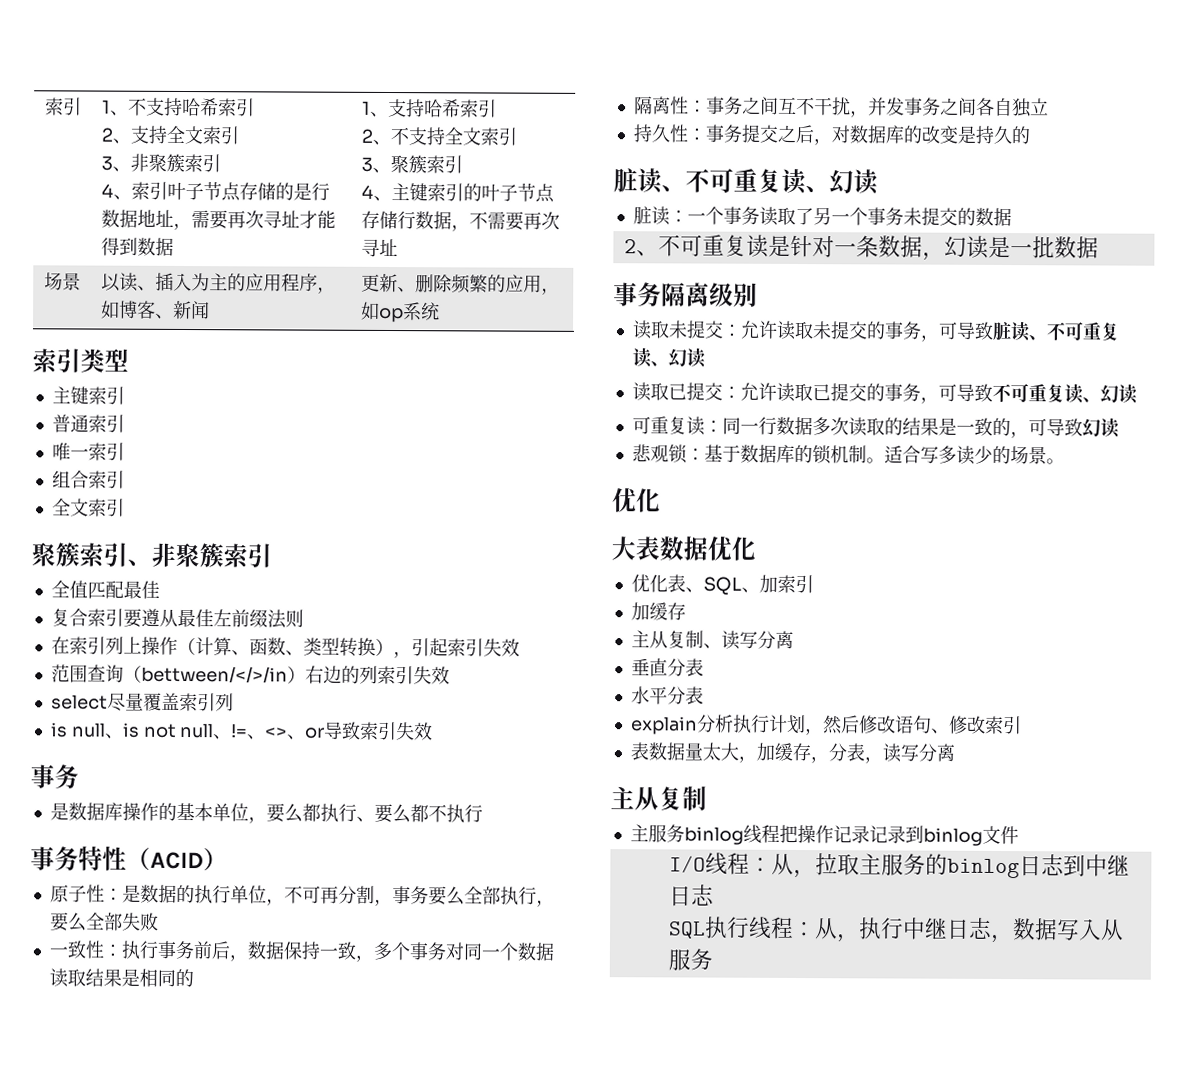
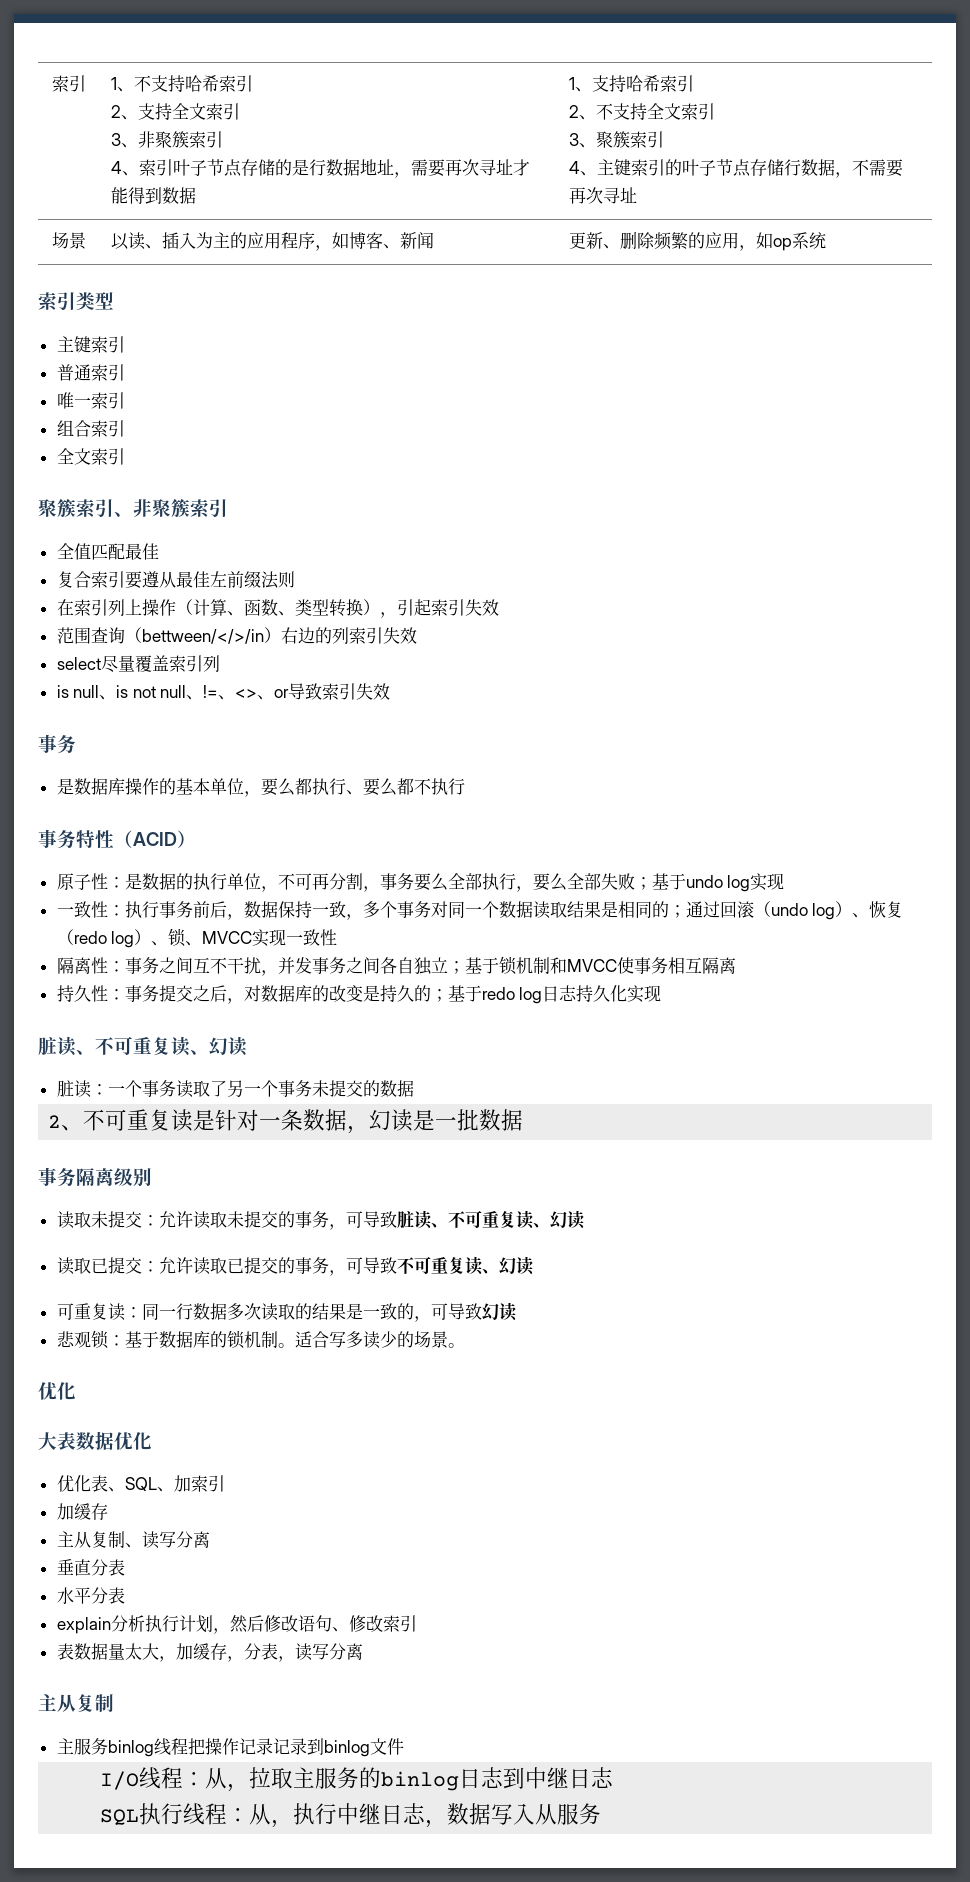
- 原子性：是数据的执行单位，不可再分割，事务要么全部执行，要么全部失败
+ 原子性：是数据的执行单位，不可再分割，事务要么全部执行，要么全部失败；基于undo log实现
- 一致性：执行事务前后，数据保持一致，多个事务对同一个数据读取结果是相同的
+ 一致性：执行事务前后，数据保持一致，多个事务对同一个数据读取结果是相同的；通过回滚（undo log）、恢复（redo log）、锁、MVCC实现一致性
- 隔离性：事务之间互不干扰，并发事务之间各自独立
+ 隔离性：事务之间互不干扰，并发事务之间各自独立；基于锁机制和MVCC使事务相互隔离
- 持久性：事务提交之后，对数据库的改变是持久的
+ 持久性：事务提交之后，对数据库的改变是持久的；基于redo log日志持久化实现

